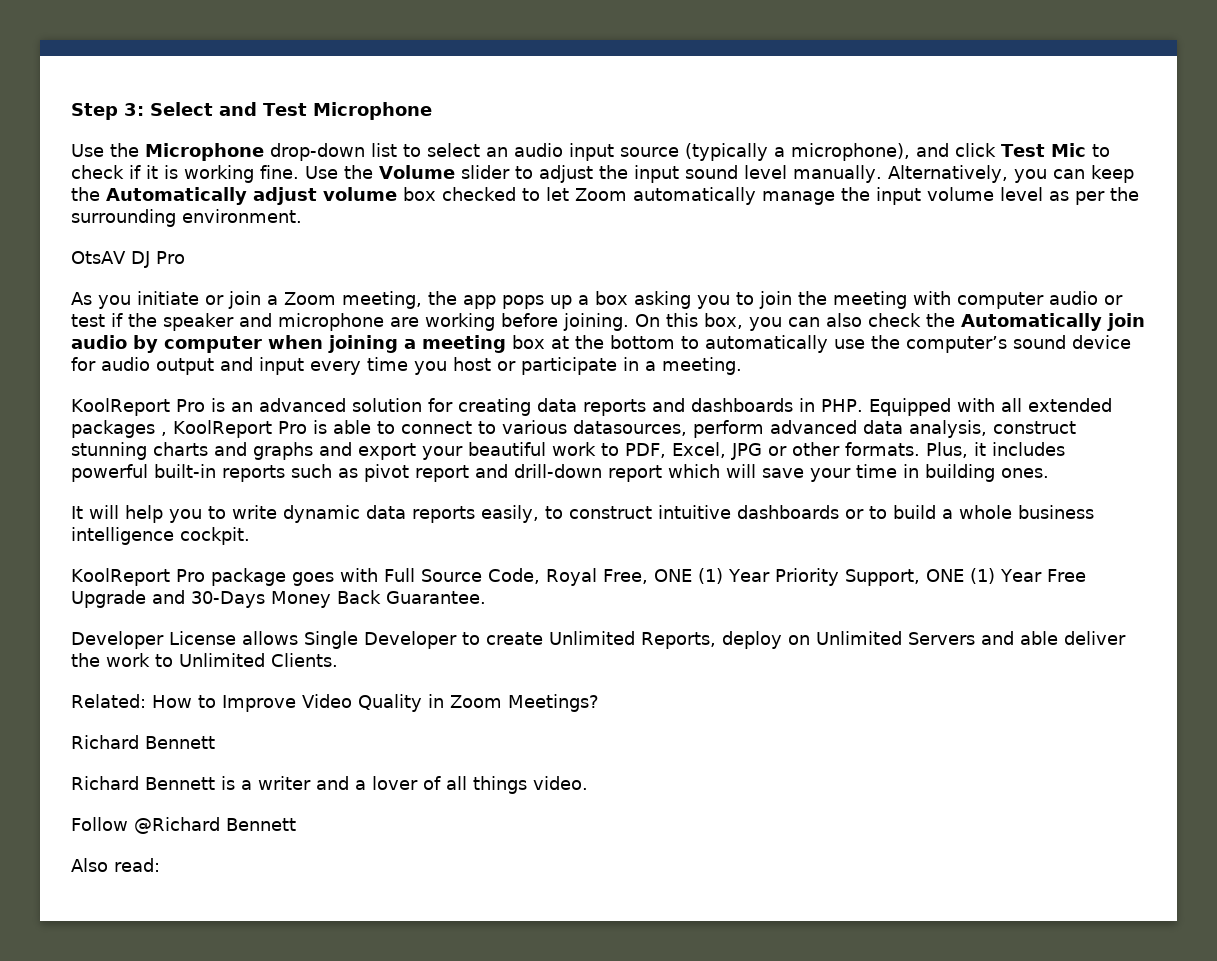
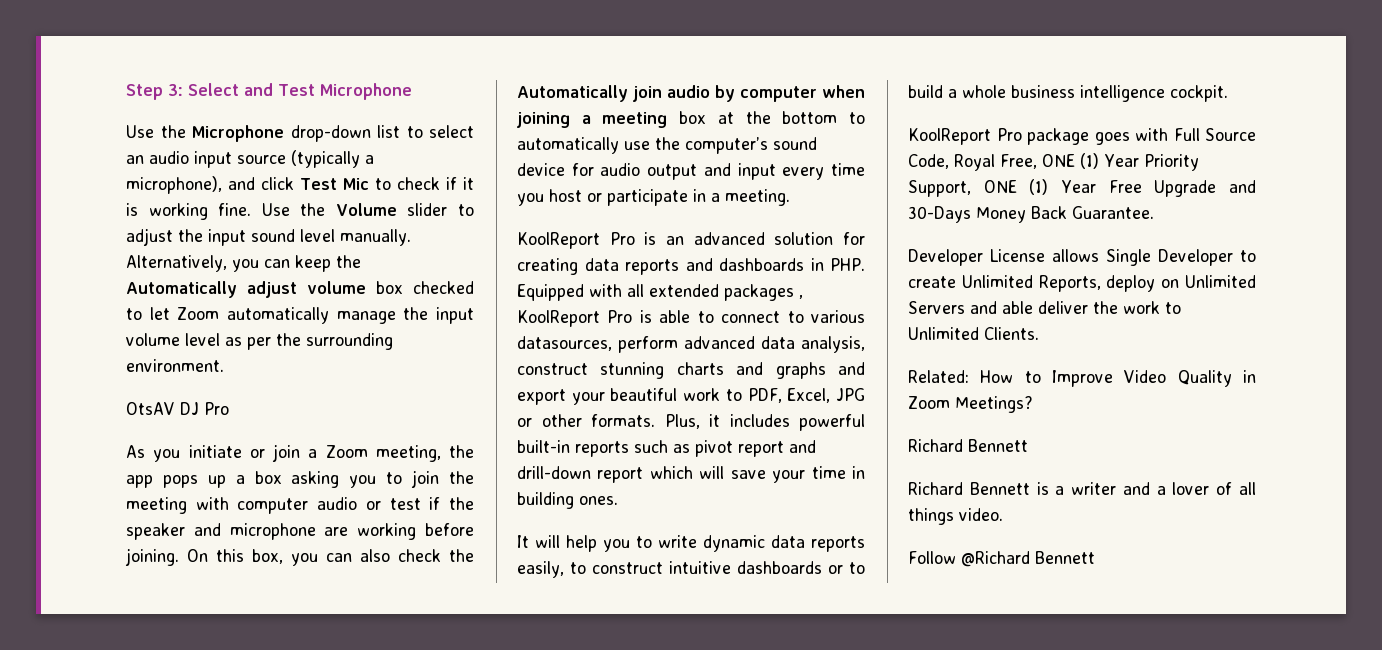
- Also read:

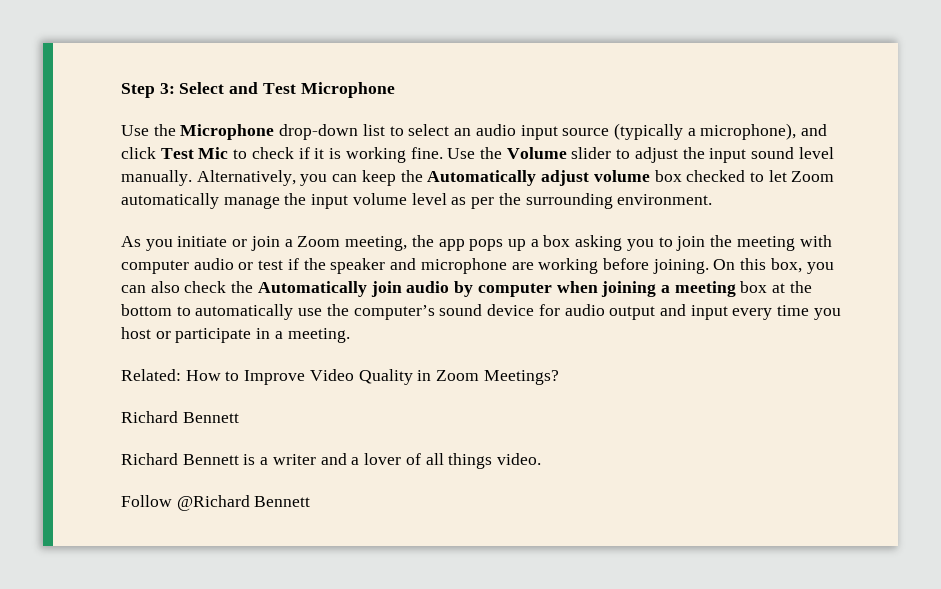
- OtsAV DJ Pro
- KoolReport Pro is an advanced solution for creating data reports and dashboards in PHP. Equipped with all extended packages , KoolReport Pro is able to connect to various datasources, perform advanced data analysis, construct stunning charts and graphs and export your beautiful work to PDF, Excel, JPG or other formats. Plus, it includes powerful built-in reports such as pivot report and drill-down report which will save your time in building ones.
- It will help you to write dynamic data reports easily, to construct intuitive dashboards or to build a whole business intelligence cockpit.
- KoolReport Pro package goes with Full Source Code, Royal Free, ONE (1) Year Priority Support, ONE (1) Year Free Upgrade and 30-Days Money Back Guarantee.
- Developer License allows Single Developer to create Unlimited Reports, deploy on Unlimited Servers and able deliver the work to Unlimited Clients.

